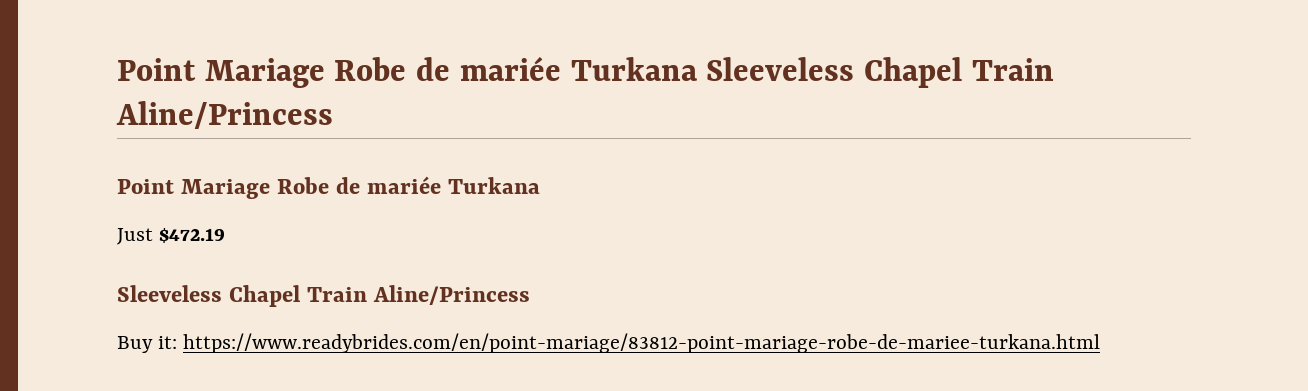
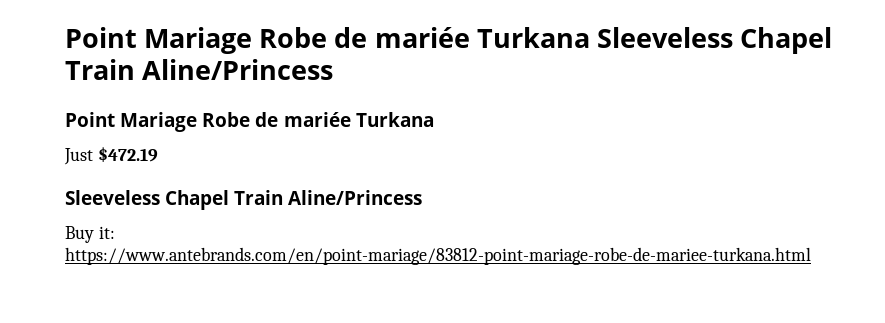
- Buy it: https://www.readybrides.com/en/point-mariage/83812-point-mariage-robe-de-mariee-turkana.html
+ Buy it: https://www.antebrands.com/en/point-mariage/83812-point-mariage-robe-de-mariee-turkana.html

